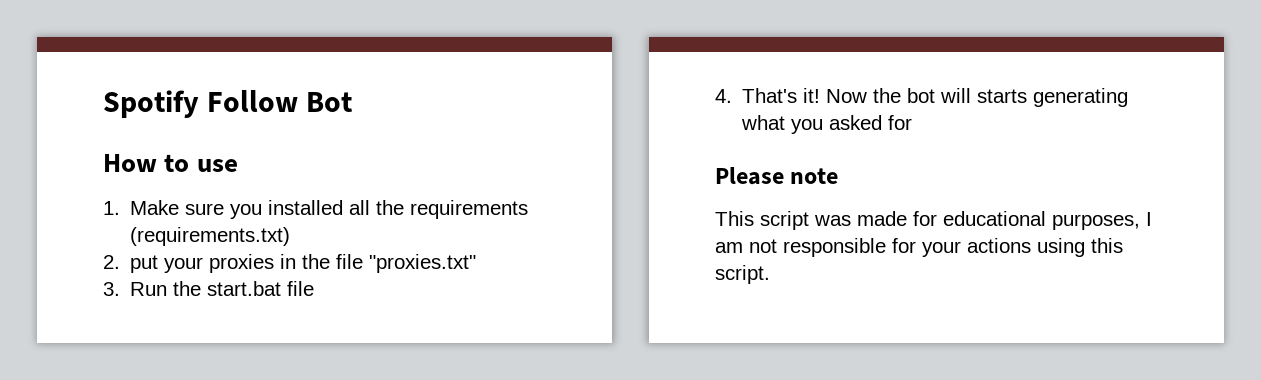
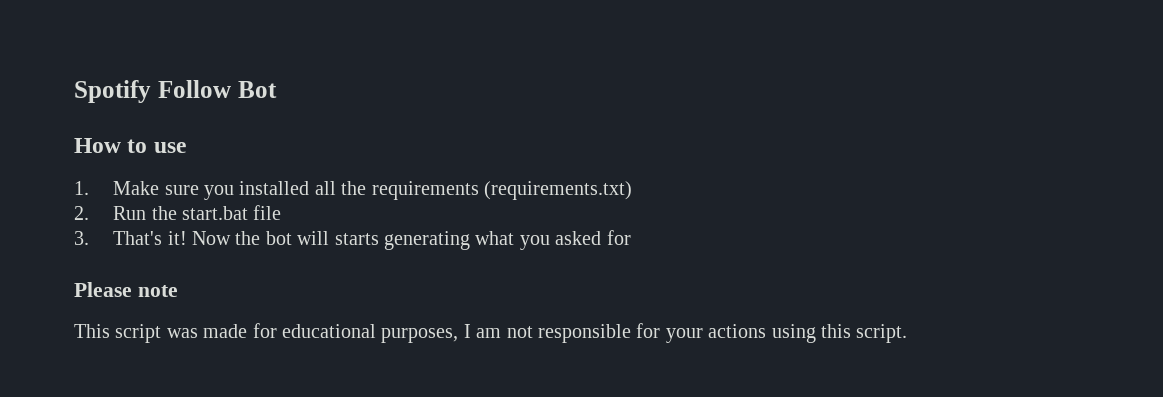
- 2. put your proxies in the file "proxies.txt"
- 3. Run the start.bat file
+ 2. Run the start.bat file
- 4. That's it!
+ 3. That's it!

